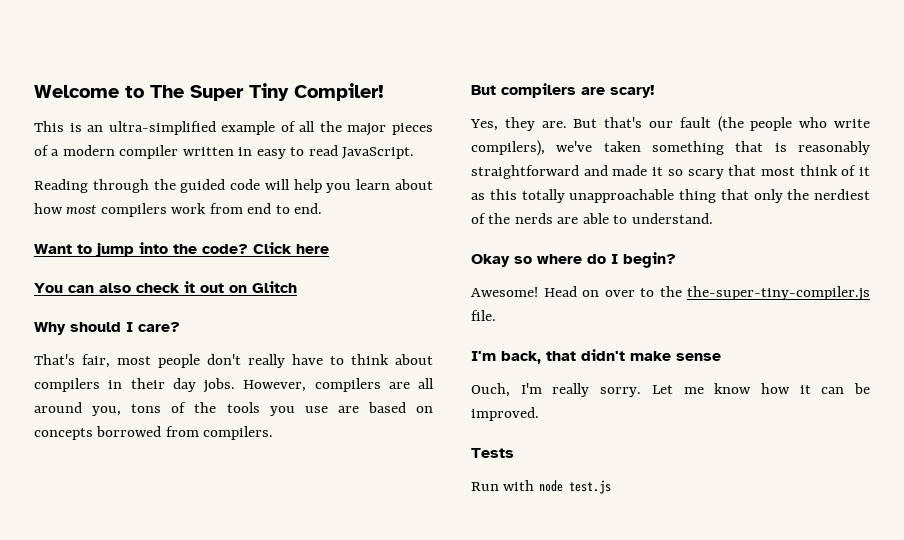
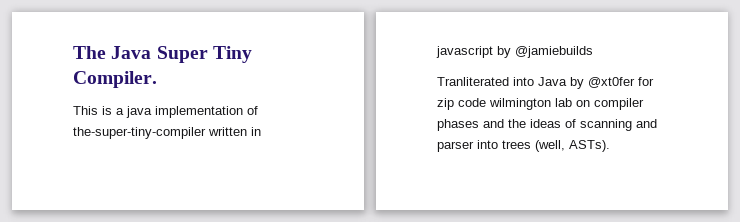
- Welcome to The Super Tiny Compiler!
+ The Java Super Tiny Compiler.
- This is an ultra-simplified example of all the major pieces of a modern compiler written in easy to read JavaScript.
- Reading through the guided code will help you learn about how most compilers work from end to end.
- Want to jump into the code? Click here
- You can also check it out on Glitch
- Why should I care?
- That's fair, most people don't really have to think about compilers in their day jobs. However, compilers are all around you, tons of the tools you use are based on concepts borrowed from compilers.
- But compilers are scary!
- Yes, they are. But that's our fault (the people who write compilers), we've taken something that is reasonably straightforward and made it so scary that most think of it as this totally unapproachable thing that only the nerdiest of the nerds are able to understand.
- Okay so where do I begin?
- Awesome! Head on over to the the-super-tiny-compiler.js file.
- I'm back, that didn't make sense
- Ouch, I'm really sorry. Let me know how it can be improved.
- Tests
- Run with node test.js
+ This is a java implementation of the-super-tiny-compiler written in javascript by @jamiebuilds
+ Tranliterated into Java by @xt0fer for zip code wilmington lab on compiler phases and the ideas of scanning and parser into trees (well, ASTs).

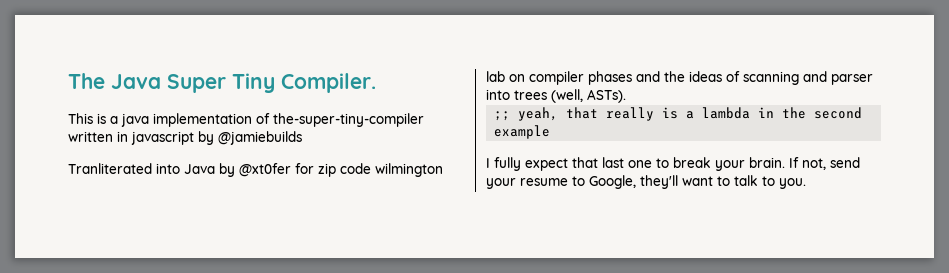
+ ;; yeah, that really is a lambda in the second example
+ I fully expect that last one to break your brain. If not, send your resume to Google, they'll want to talk to you.

